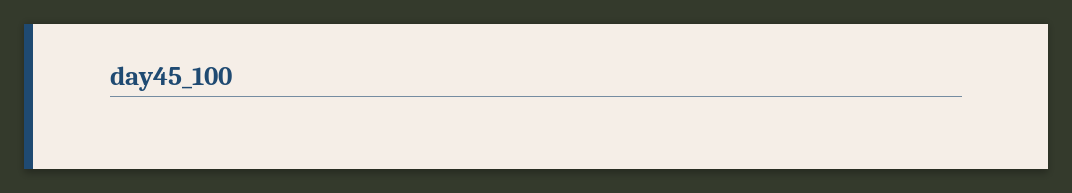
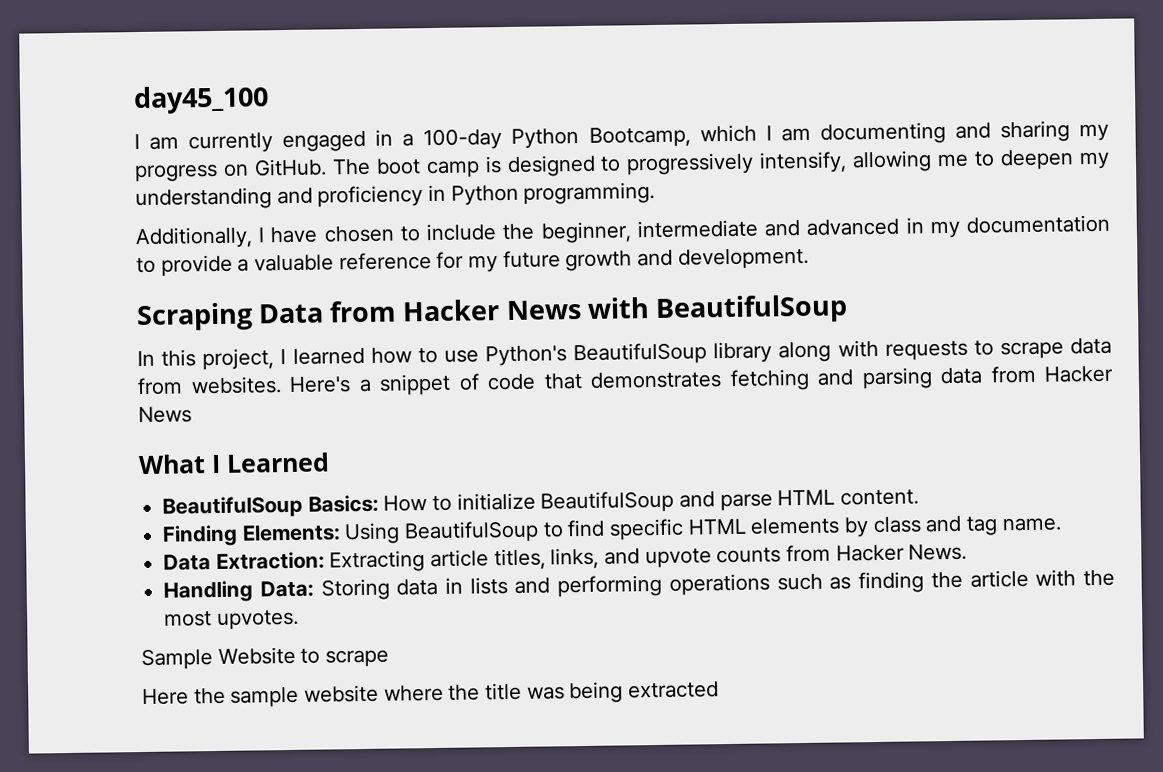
+ I am currently engaged in a 100-day Python Bootcamp, which I am documenting and sharing my progress on GitHub. The boot camp is designed to progressively intensify, allowing me to deepen my understanding and proficiency in Python programming.
+ Additionally, I have chosen to include the beginner, intermediate and advanced in my documentation to provide a valuable reference for my future growth and development.
+ Scraping Data from Hacker News with BeautifulSoup
+ In this project, I learned how to use Python's BeautifulSoup library along with requests to scrape data from websites. Here's a snippet of code that demonstrates fetching and parsing data from Hacker News
+ What I Learned
+ BeautifulSoup Basics: How to initialize BeautifulSoup and parse HTML content.
+ Finding Elements: Using BeautifulSoup to find specific HTML elements by class and tag name.
+ Data Extraction: Extracting article titles, links, and upvote counts from Hacker News.
+ Handling Data: Storing data in lists and performing operations such as finding the article with the most upvotes.
+ Sample Website to scrape
+ Here the sample website where the title was being extracted

